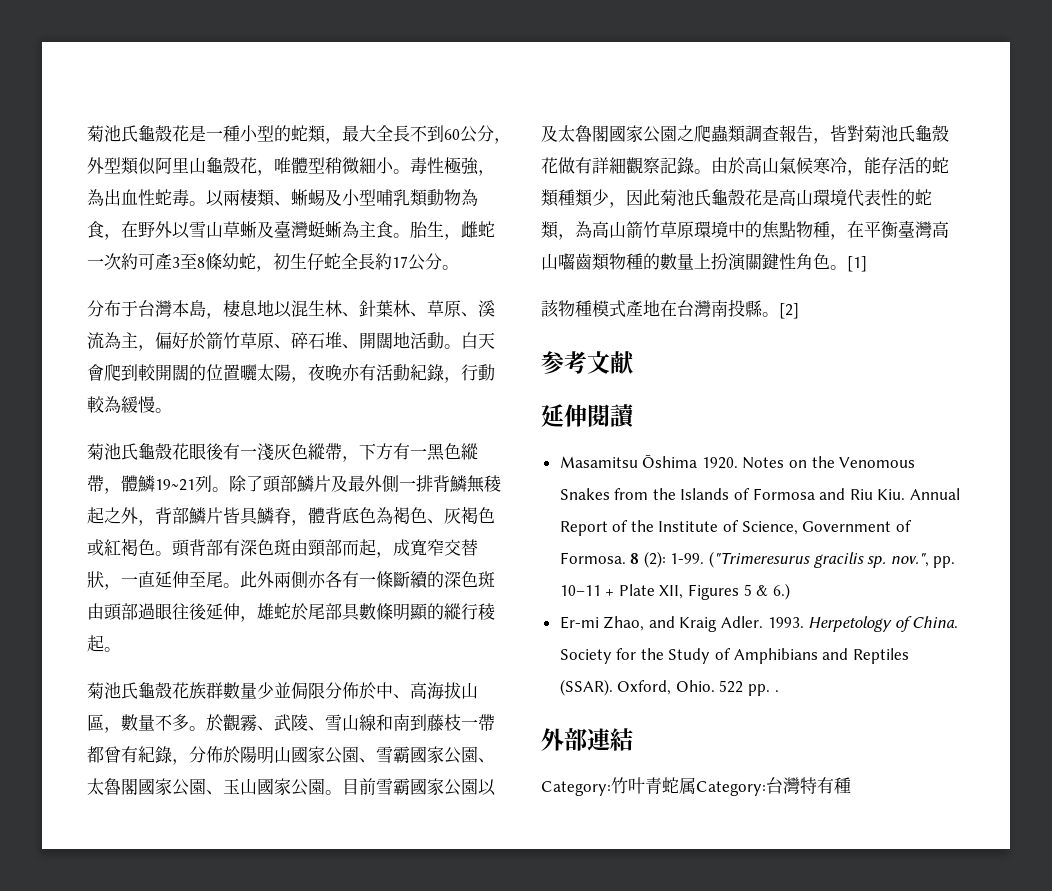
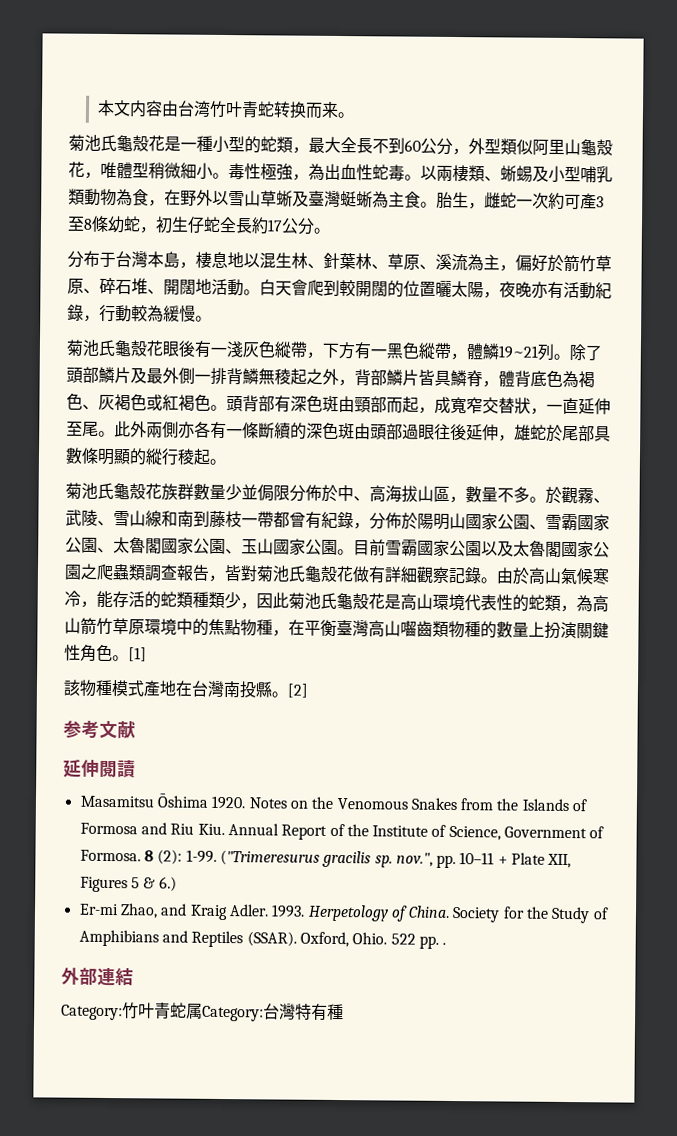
+ 本文内容由台湾竹叶青蛇转换而来。

